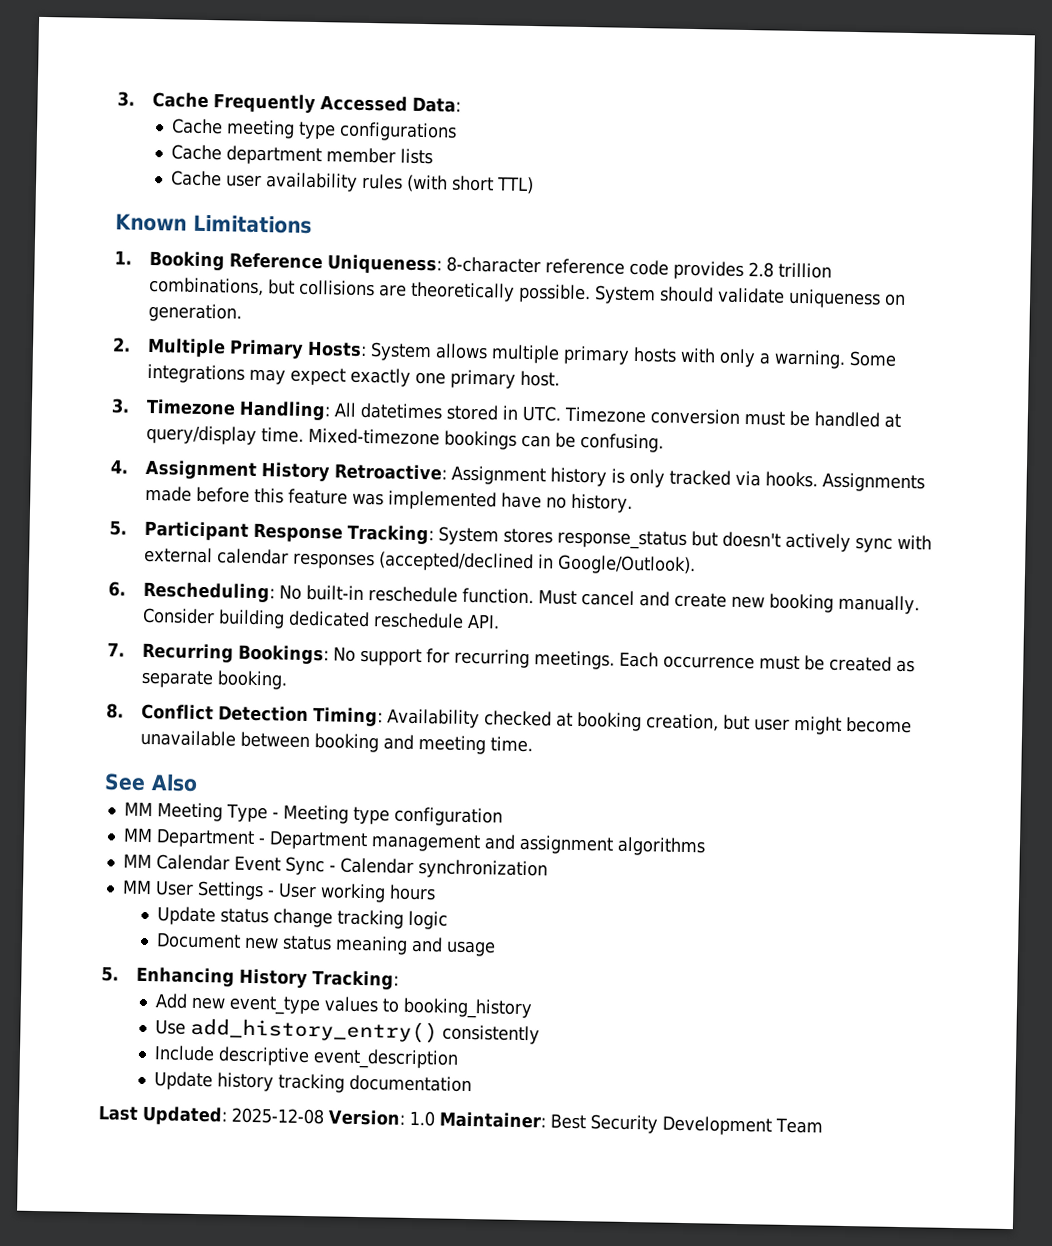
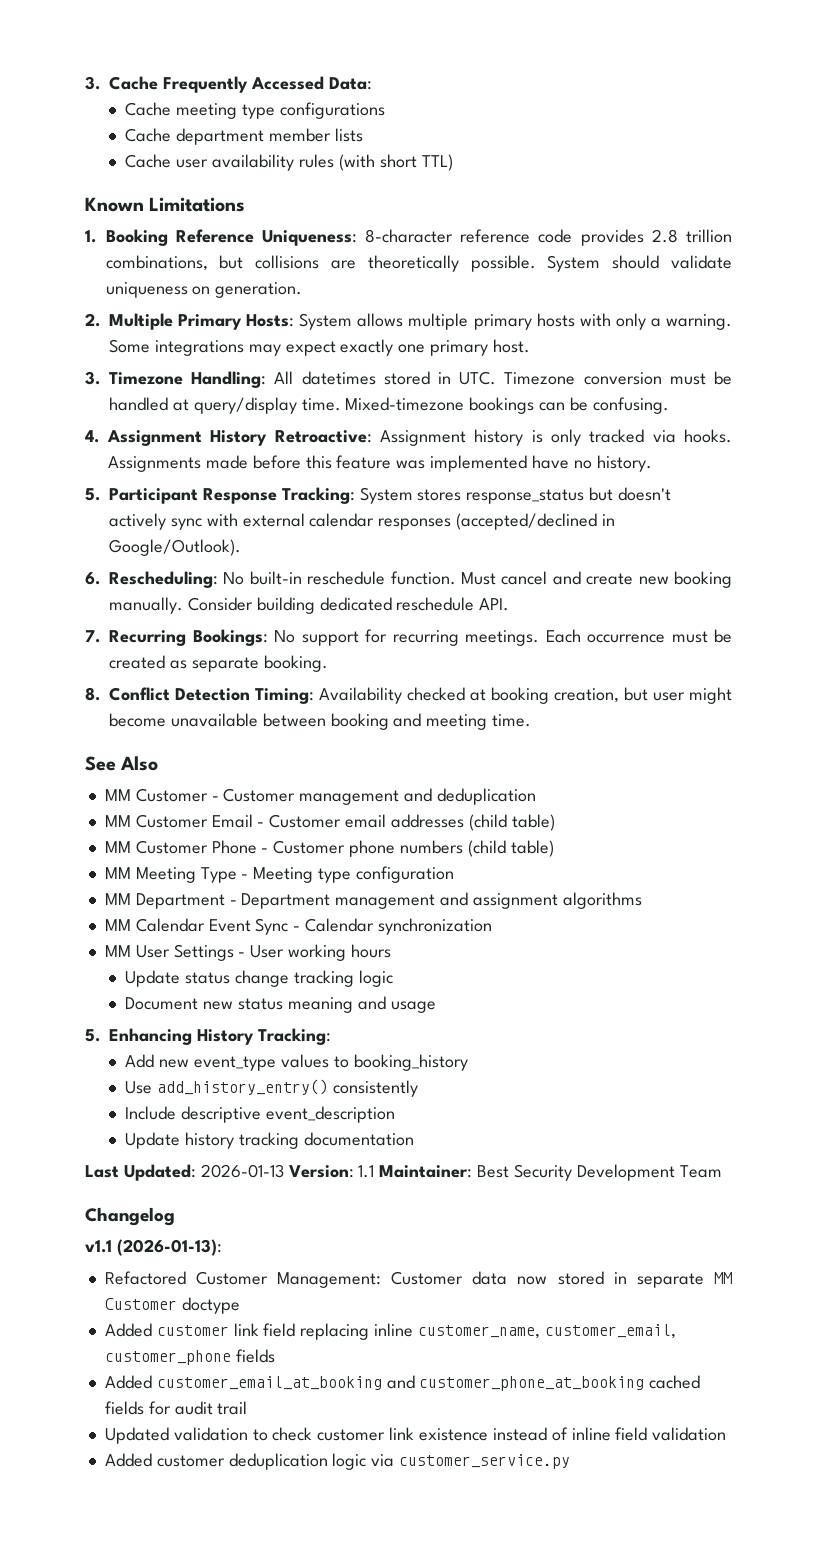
+ MM Customer - Customer management and deduplication
+ MM Customer Email - Customer email addresses (child table)
+ MM Customer Phone - Customer phone numbers (child table)
- Last Updated: 2025-12-08 Version: 1.0 Maintainer: Best Security Development Team
+ Last Updated: 2026-01-13 Version: 1.1 Maintainer: Best Security Development Team
+ Changelog
+ v1.1 (2026-01-13):
+ Refactored Customer Management: Customer data now stored in separate MM Customer doctype
+ Added customer link field replacing inline customer_name, customer_email, customer_phone fields
+ Added customer_email_at_booking and customer_phone_at_booking cached fields for audit trail
+ Updated validation to check customer link existence instead of inline field validation
+ Added customer deduplication logic via customer_service.py

